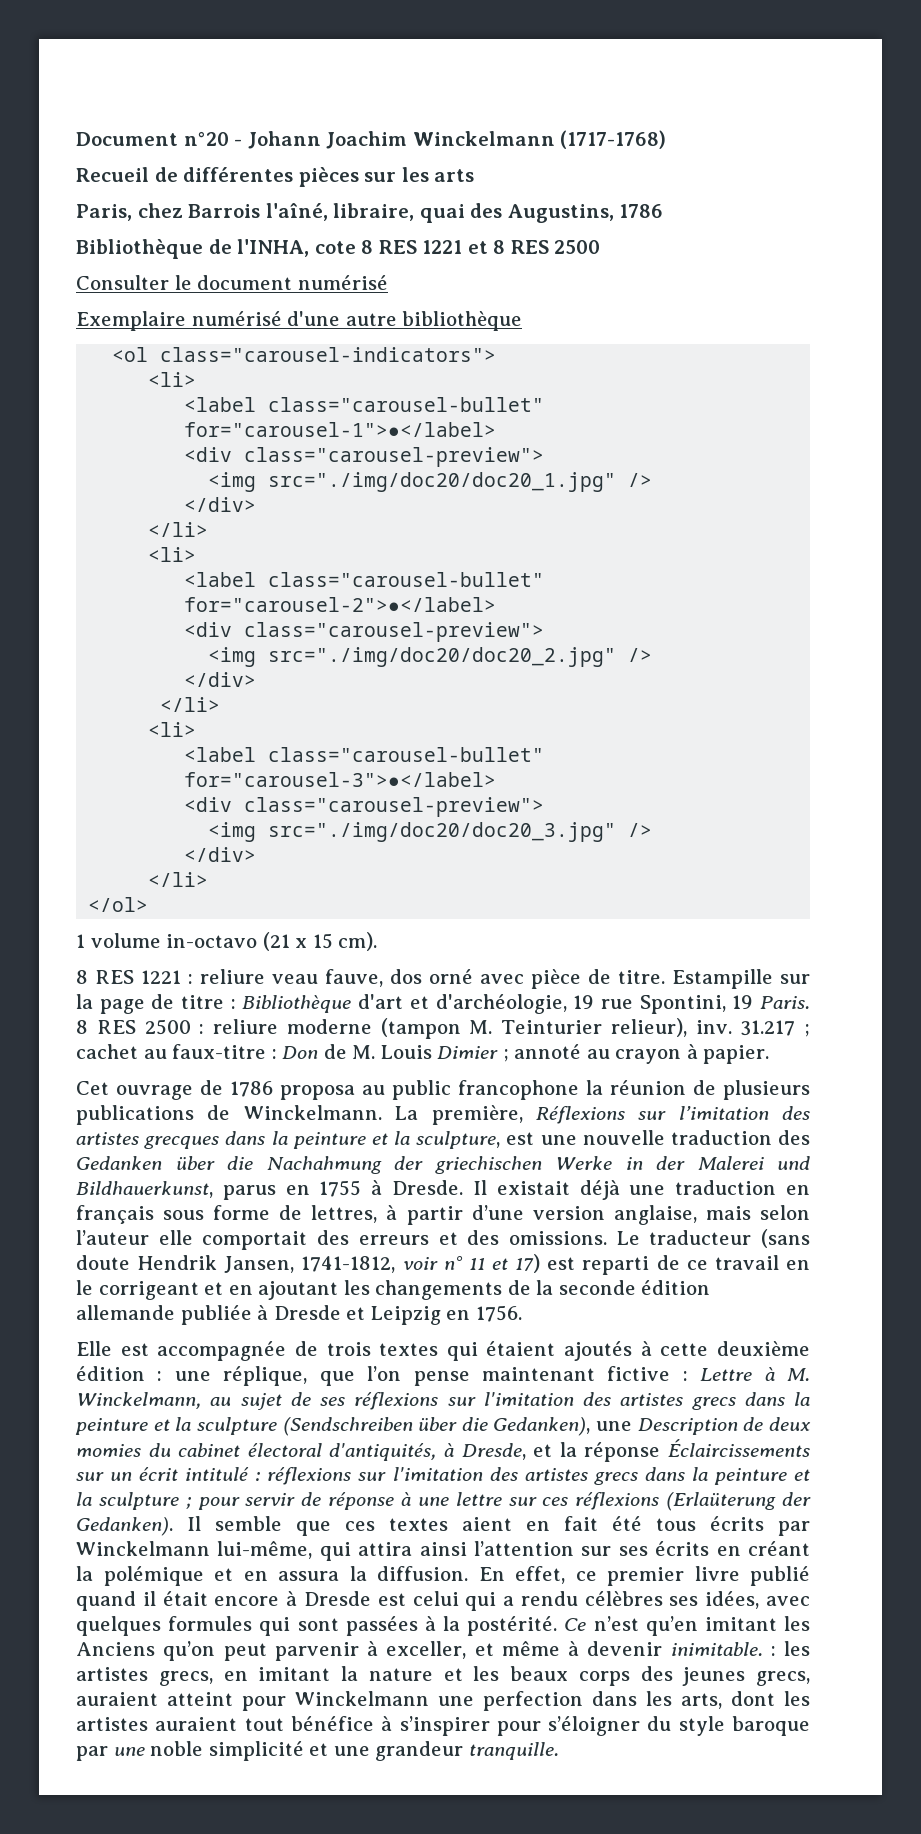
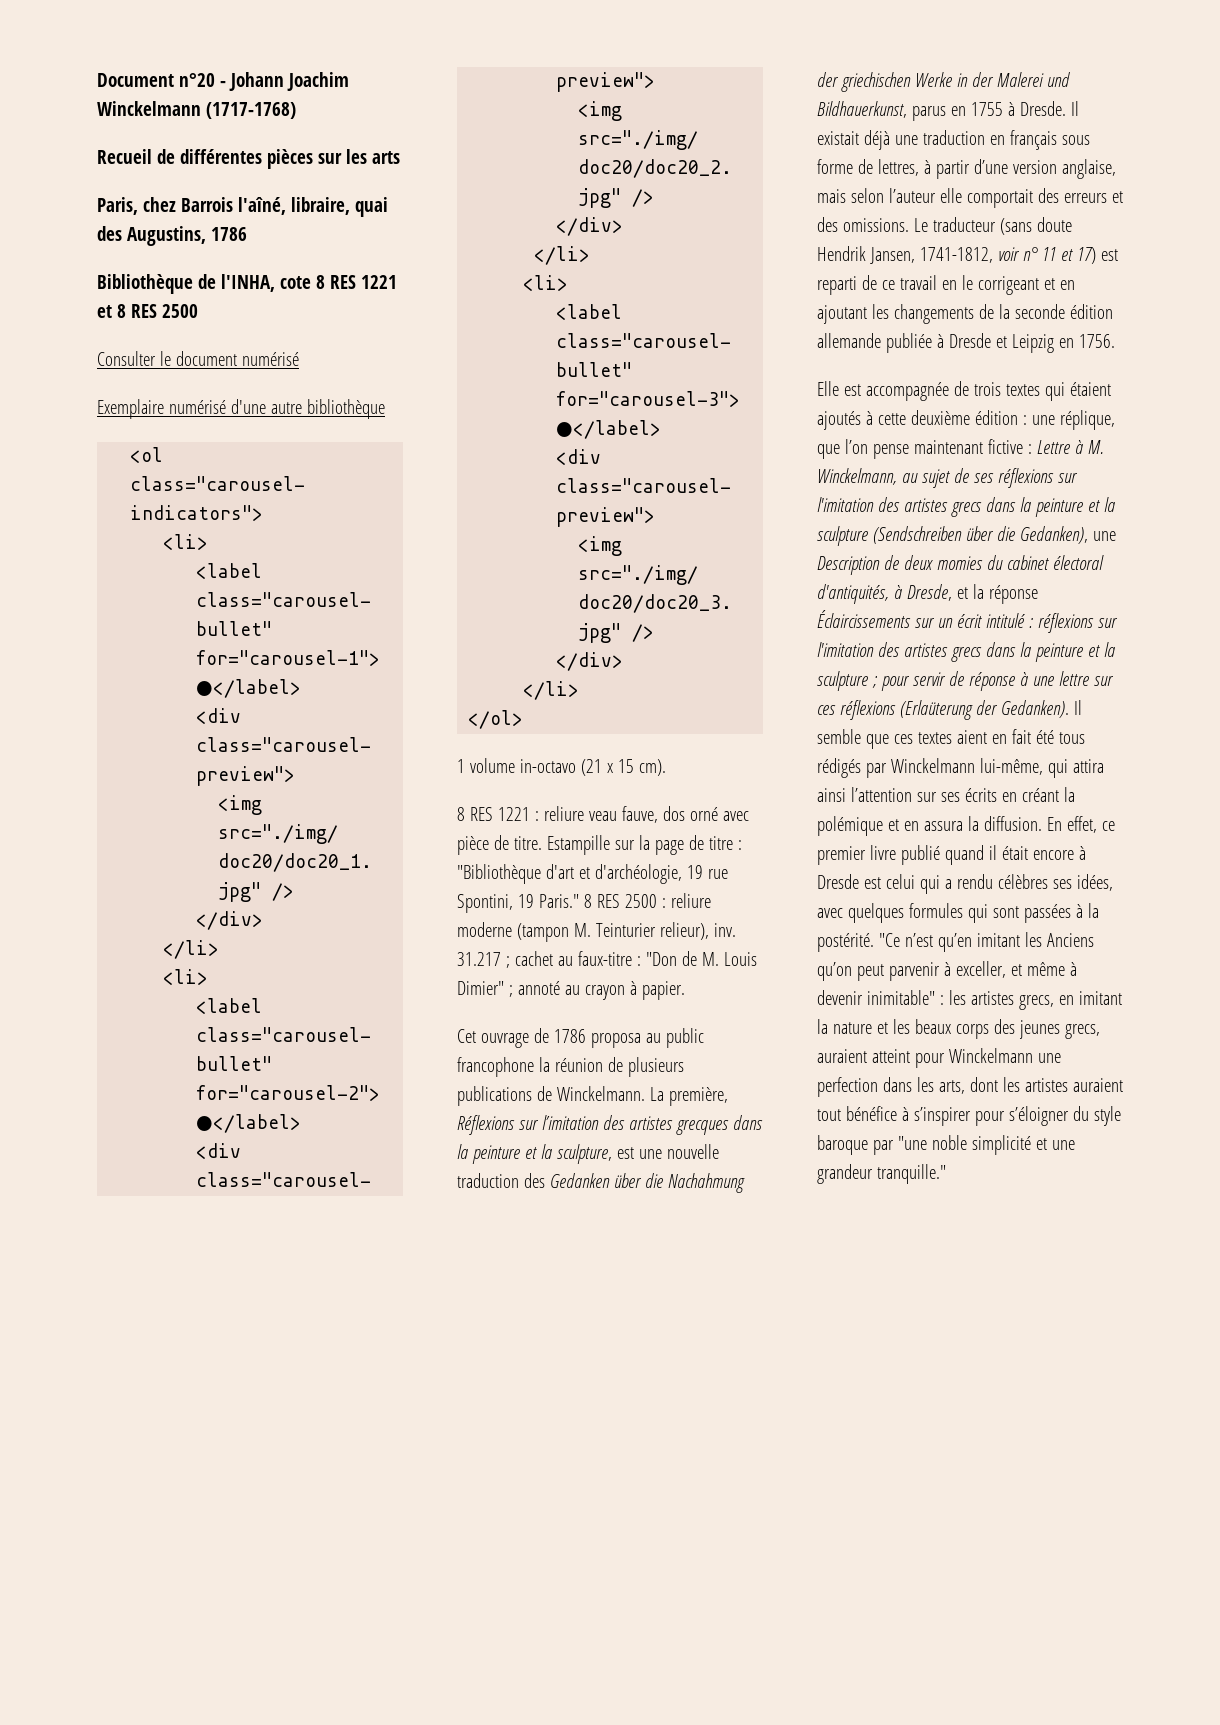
- Estampille sur la page de titre : Bibliothèque d'art et d'archéologie, 19 rue Spontini, 19 Paris.
+ Estampille sur la page de titre : "Bibliothèque d'art et d'archéologie, 19 rue Spontini, 19 Paris."
- 31.217 ; cachet au faux-titre : Don de M. Louis Dimier ; annoté au crayon à papier.
+ 31.217 ; cachet au faux-titre : "Don de M. Louis Dimier" ; annoté au crayon à papier.
- Il semble que ces textes aient en fait été tous écrits par Winckelmann lui-même, qui attira ainsi l’attention sur ses écrits en créant la polémique et en assura la diffusion.
+ Il semble que ces textes aient en fait été tous rédigés par Winckelmann lui-même, qui attira ainsi l’attention sur ses écrits en créant la polémique et en assura la diffusion.
- Ce n’est qu’en imitant les Anciens qu’on peut parvenir à exceller, et même à devenir inimitable. : les artistes grecs, en imitant la nature et les beaux corps des jeunes grecs, auraient atteint pour Winckelmann une perfection dans les arts, dont les artistes auraient tout bénéfice à s’inspirer pour s’éloigner du style baroque par une noble simplicité et une grandeur tranquille.
+ "Ce n’est qu’en imitant les Anciens qu’on peut parvenir à exceller, et même à devenir inimitable" : les artistes grecs, en imitant la nature et les beaux corps des jeunes grecs, auraient atteint pour Winckelmann une perfection dans les arts, dont les artistes auraient tout bénéfice à s’inspirer pour s’éloigner du style baroque par "une noble simplicité et une grandeur tranquille."

